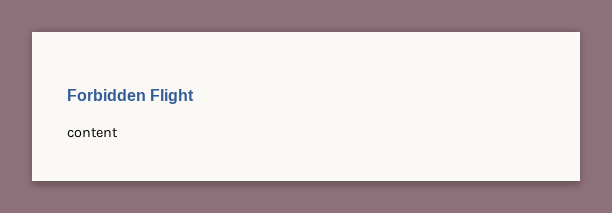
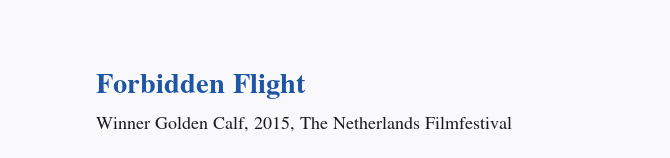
- content
+ Winner Golden Calf, 2015, The Netherlands Filmfestival

